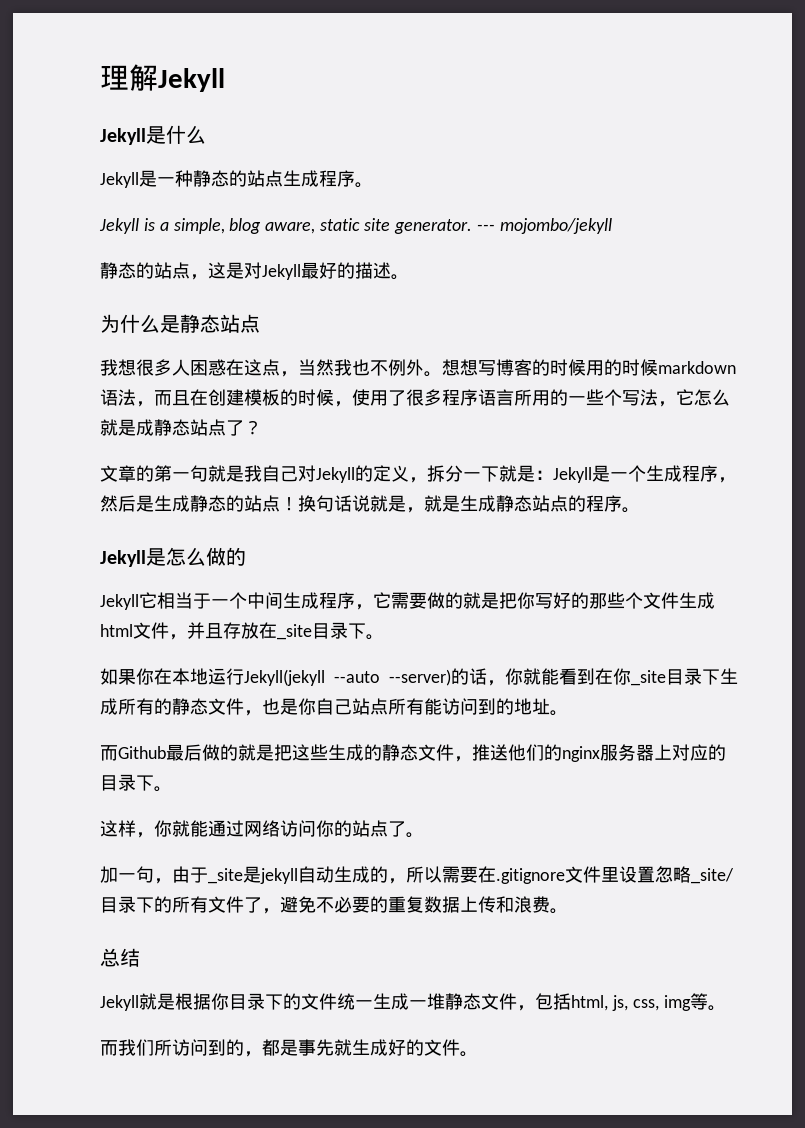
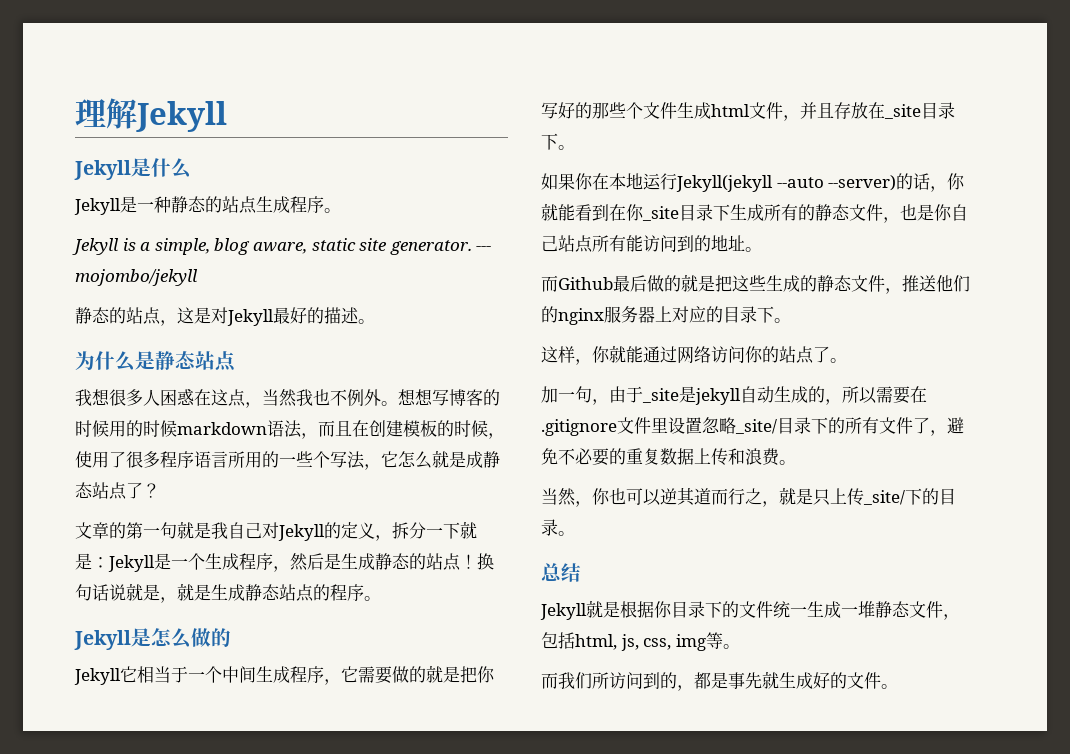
+ 当然，你也可以逆其道而行之，就是只上传_site/下的目录。

